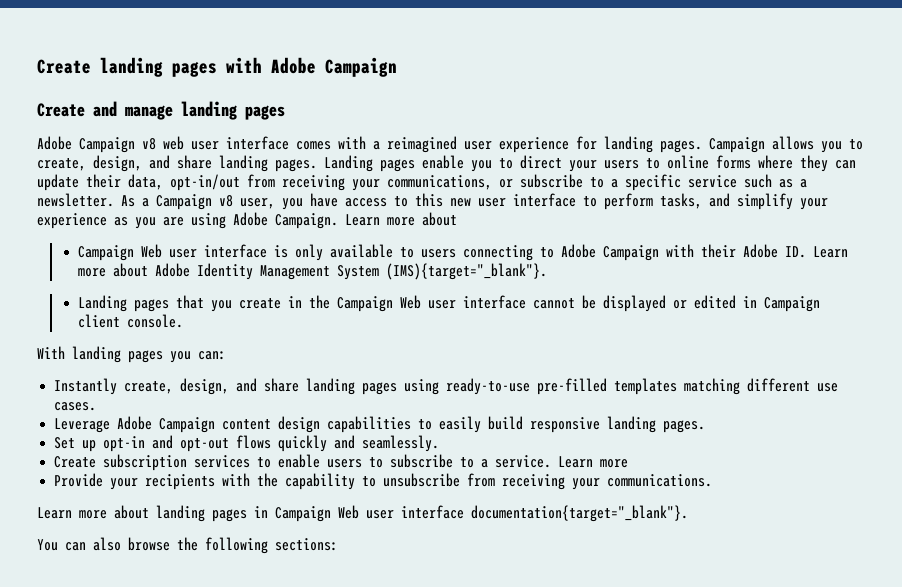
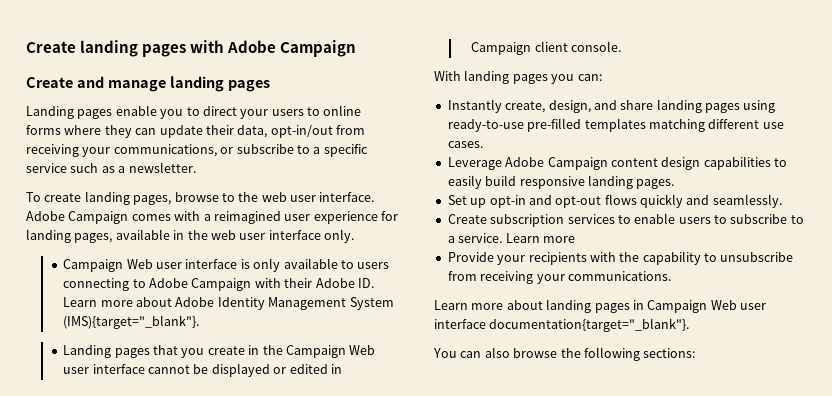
- Adobe Campaign v8 web user interface comes with a reimagined user experience for landing pages. Campaign allows you to create, design, and share landing pages. Landing pages enable you to direct your users to online forms where they can update their data, opt-in/out from receiving your communications, or subscribe to a specific service such as a newsletter. As a Campaign v8 user, you have access to this new user interface to perform tasks, and simplify your experience as you are using Adobe Campaign. Learn more about
+ Landing pages enable you to direct your users to online forms where they can update their data, opt-in/out from receiving your communications, or subscribe to a specific service such as a newsletter.
+ To create landing pages, browse to the web user interface. Adobe Campaign comes with a reimagined user experience for landing pages, available in the web user interface only.

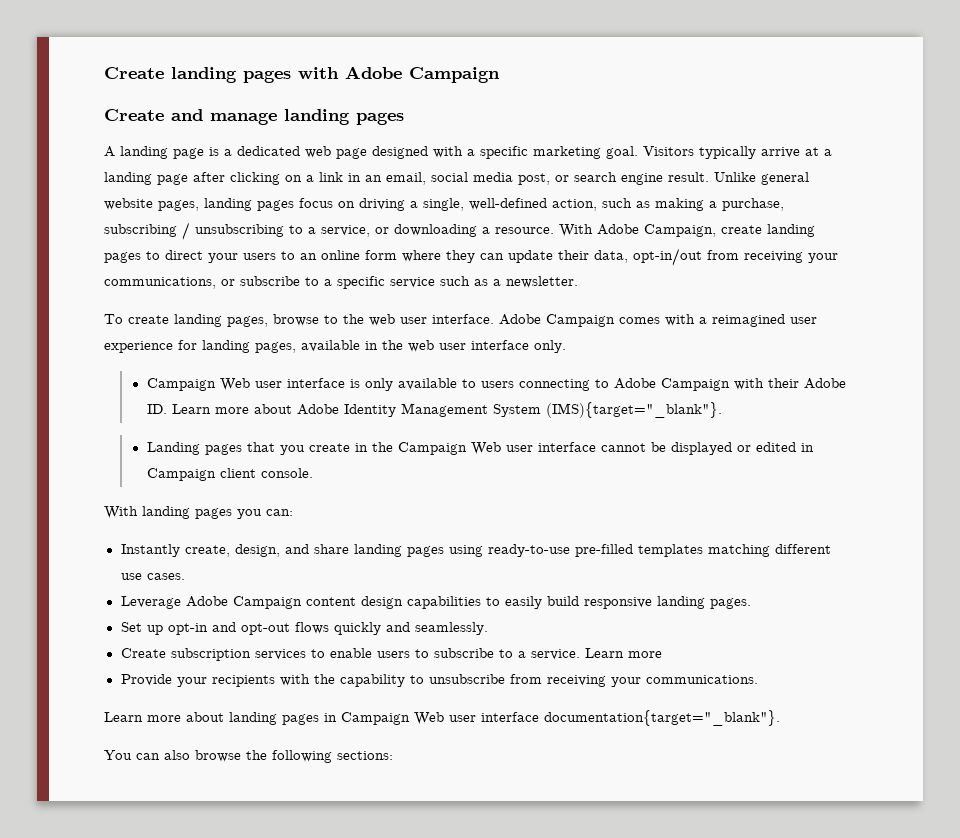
- Landing pages enable you to direct your users to online forms where they can update their data, opt-in/out from receiving your communications, or subscribe to a specific service such as a newsletter.
+ A landing page is a dedicated web page designed with a specific marketing goal. Visitors typically arrive at a landing page after clicking on a link in an email, social media post, or search engine result. Unlike general website pages, landing pages focus on driving a single, well-defined action, such as making a purchase, subscribing / unsubscribing to a service, or downloading a resource. With Adobe Campaign, create landing pages to direct your users to an online form where they can update their data, opt-in/out from receiving your communications, or subscribe to a specific service such as a newsletter.

